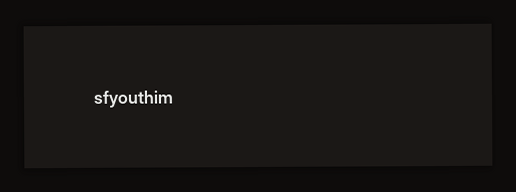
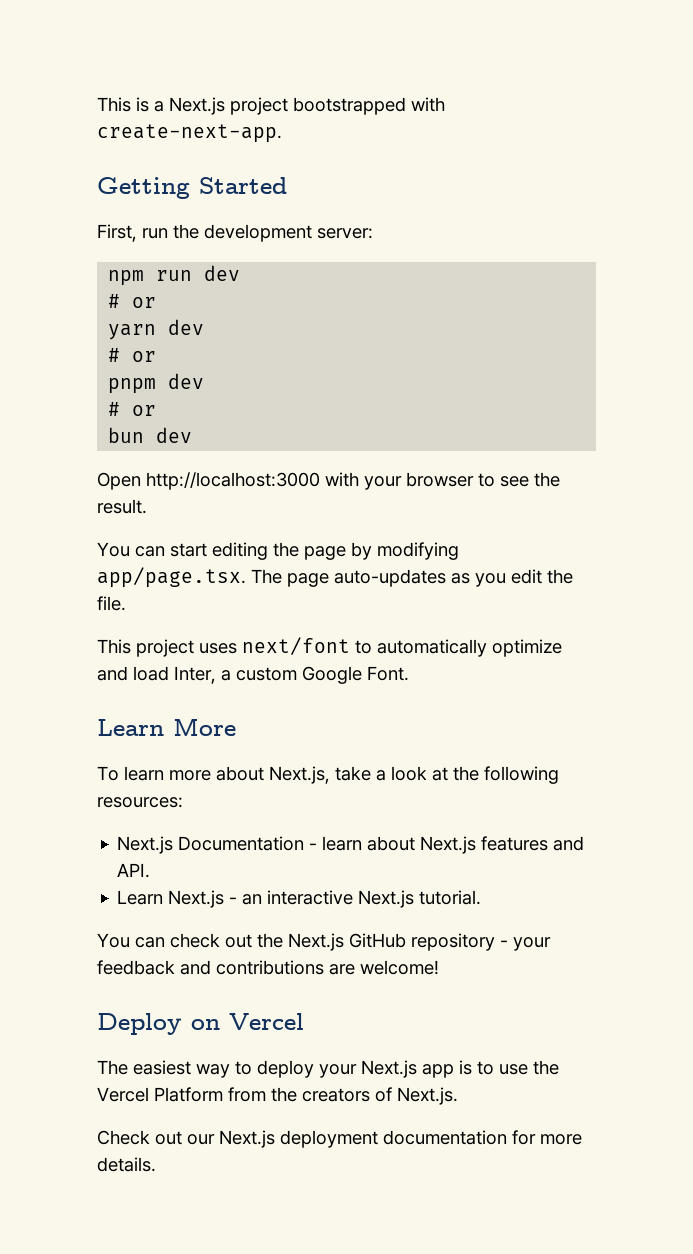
- sfyouthim
+ This is a Next.js project bootstrapped with create-next-app.
+ Getting Started
+ First, run the development server:
+ npm run dev
+ # or
+ yarn dev
+ # or
+ pnpm dev
+ # or
+ bun dev
+ Open http://localhost:3000 with your browser to see the result.
+ You can start editing the page by modifying app/page.tsx. The page auto-updates as you edit the file.
+ This project uses next/font to automatically optimize and load Inter, a custom Google Font.
+ Learn More
+ To learn more about Next.js, take a look at the following resources:
+ Next.js Documentation - learn about Next.js features and API.
+ Learn Next.js - an interactive Next.js tutorial.
+ You can check out the Next.js GitHub repository - your feedback and contributions are welcome!
+ Deploy on Vercel
+ The easiest way to deploy your Next.js app is to use the Vercel Platform from the creators of Next.js.
+ Check out our Next.js deployment documentation for more details.

